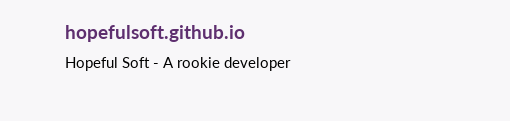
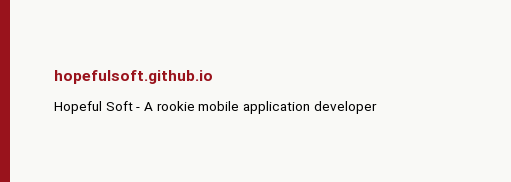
- Hopeful Soft - A rookie developer
+ Hopeful Soft - A rookie mobile application developer

